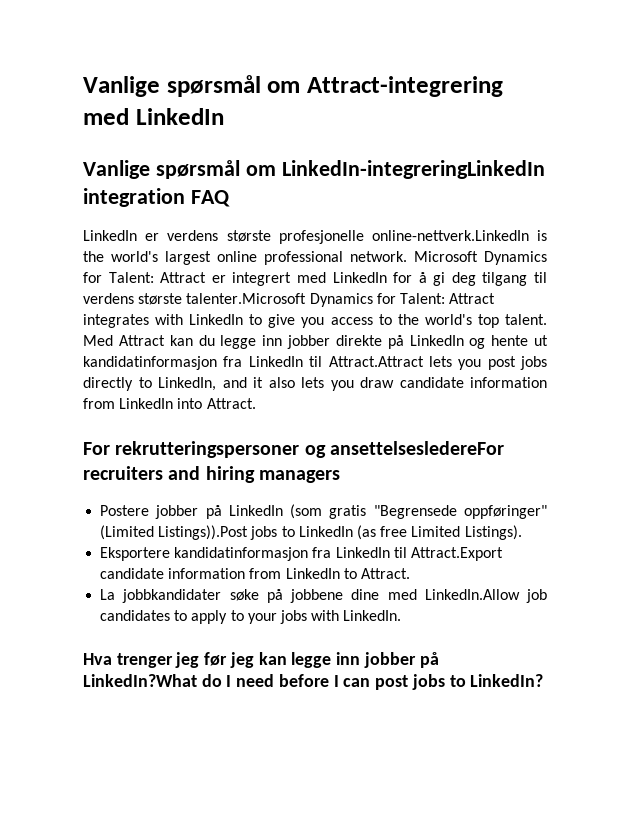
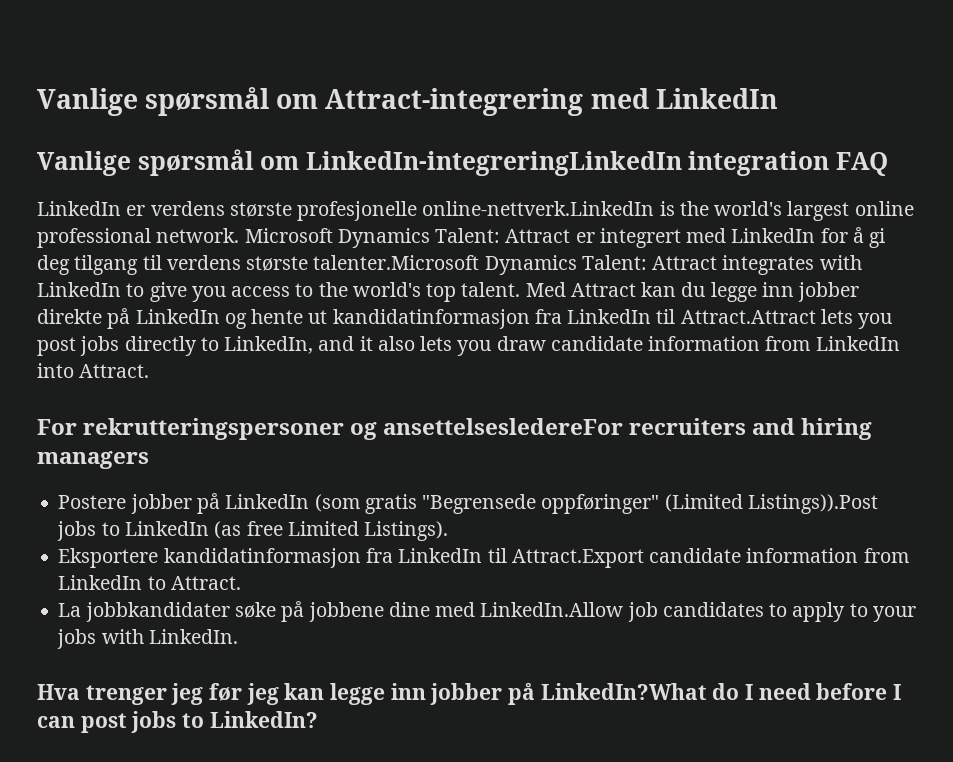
- Microsoft Dynamics for Talent: Attract er integrert med LinkedIn for å gi deg tilgang til verdens største talenter.Microsoft Dynamics for Talent: Attract integrates with LinkedIn to give you access to the world's top talent.
+ Microsoft Dynamics Talent: Attract er integrert med LinkedIn for å gi deg tilgang til verdens største talenter.Microsoft Dynamics Talent: Attract integrates with LinkedIn to give you access to the world's top talent.

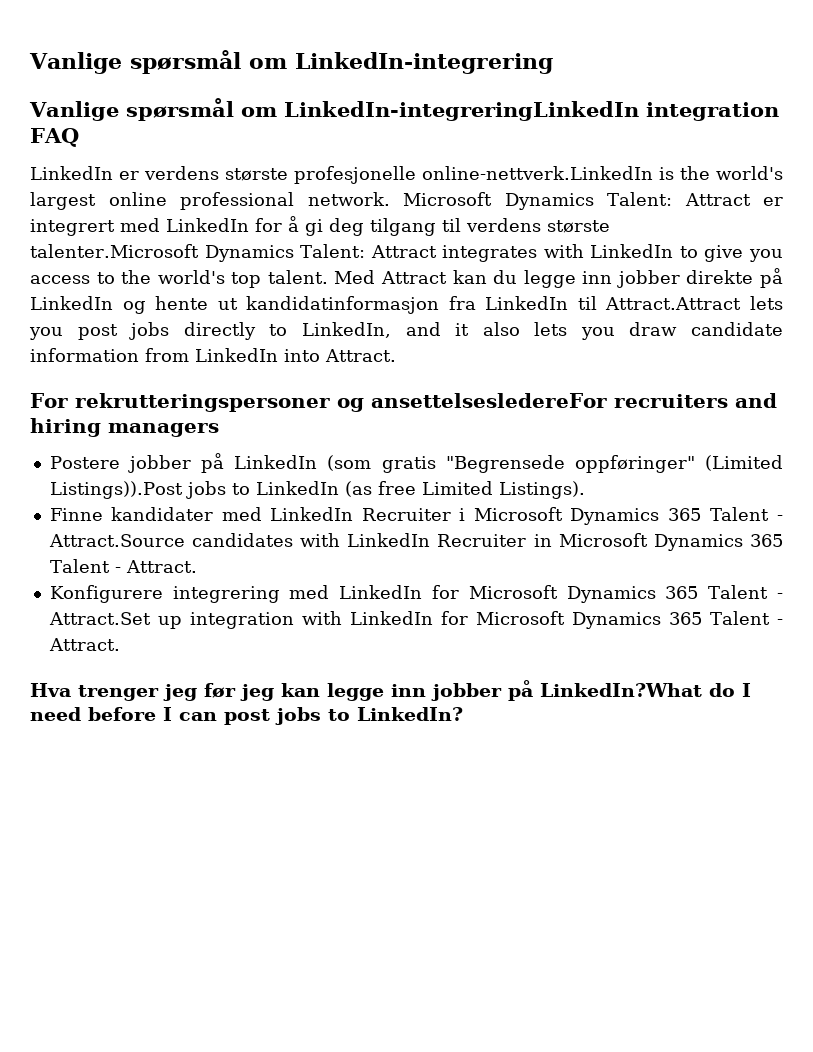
- Vanlige spørsmål om Attract-integrering med LinkedIn
+ Vanlige spørsmål om LinkedIn-integrering
- Eksportere kandidatinformasjon fra LinkedIn til Attract.Export candidate information from LinkedIn to Attract.
- La jobbkandidater søke på jobbene dine med LinkedIn.Allow job candidates to apply to your jobs with LinkedIn.
+ Finne kandidater med LinkedIn Recruiter i Microsoft Dynamics 365 Talent - Attract.Source candidates with LinkedIn Recruiter in Microsoft Dynamics 365 Talent - Attract.
+ Konfigurere integrering med LinkedIn for Microsoft Dynamics 365 Talent - Attract.Set up integration with LinkedIn for Microsoft Dynamics 365 Talent - Attract.

